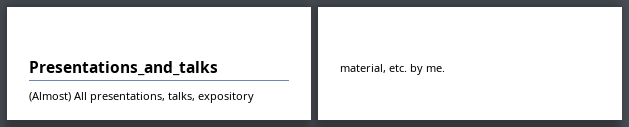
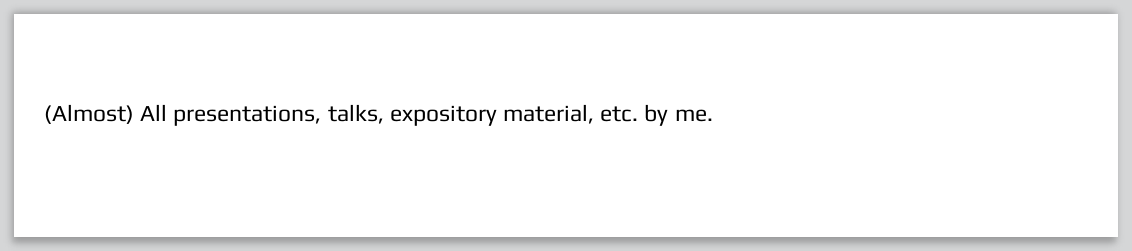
- Presentations_and_talks

